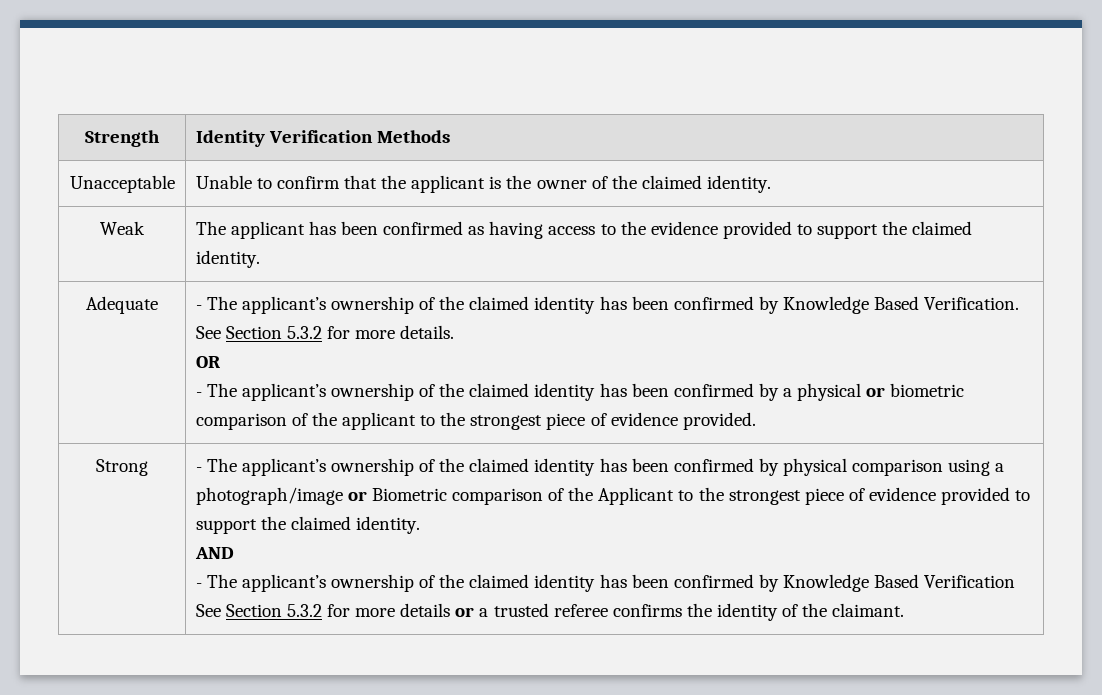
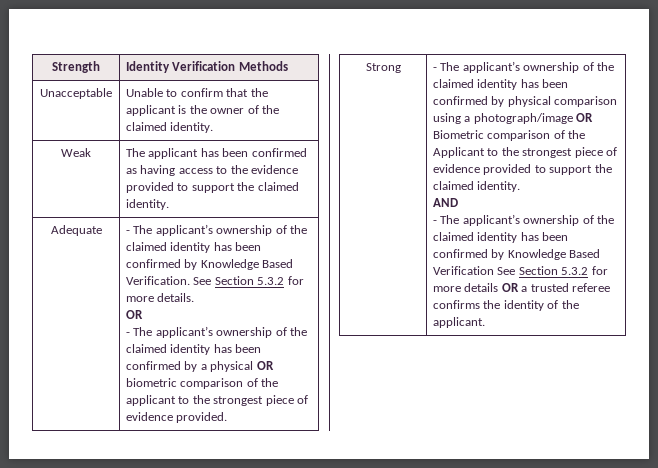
- - The applicant’s ownership of the claimed identity has been confirmed by a physical or biometric comparison of the applicant to the strongest piece of evidence provided.
+ - The applicant’s ownership of the claimed identity has been confirmed by a physical OR biometric comparison of the applicant to the strongest piece of evidence provided.
- - The applicant’s ownership of the claimed identity has been confirmed by physical comparison using a photograph/image or Biometric comparison of the Applicant to the strongest piece of evidence provided to support the claimed identity.
+ - The applicant’s ownership of the claimed identity has been confirmed by physical comparison using a photograph/image OR Biometric comparison of the Applicant to the strongest piece of evidence provided to support the claimed identity.
- - The applicant’s ownership of the claimed identity has been confirmed by Knowledge Based Verification See Section 5.3.2 for more details or a trusted referee confirms the identity of the claimant.
+ - The applicant’s ownership of the claimed identity has been confirmed by Knowledge Based Verification See Section 5.3.2 for more details OR a trusted referee confirms the identity of the applicant.

